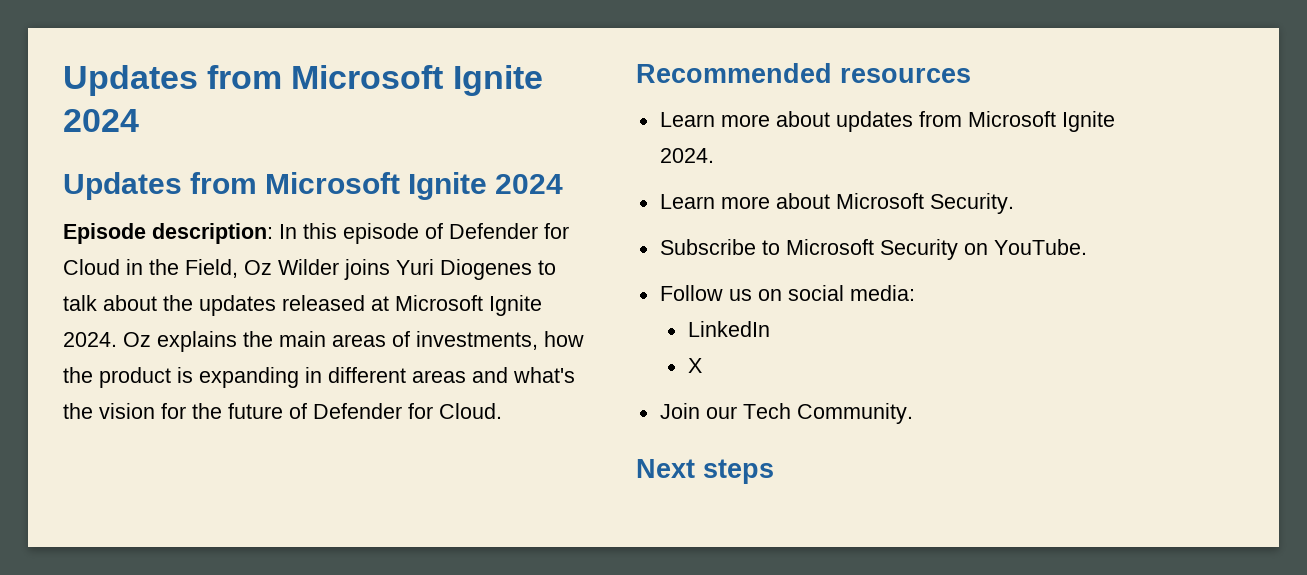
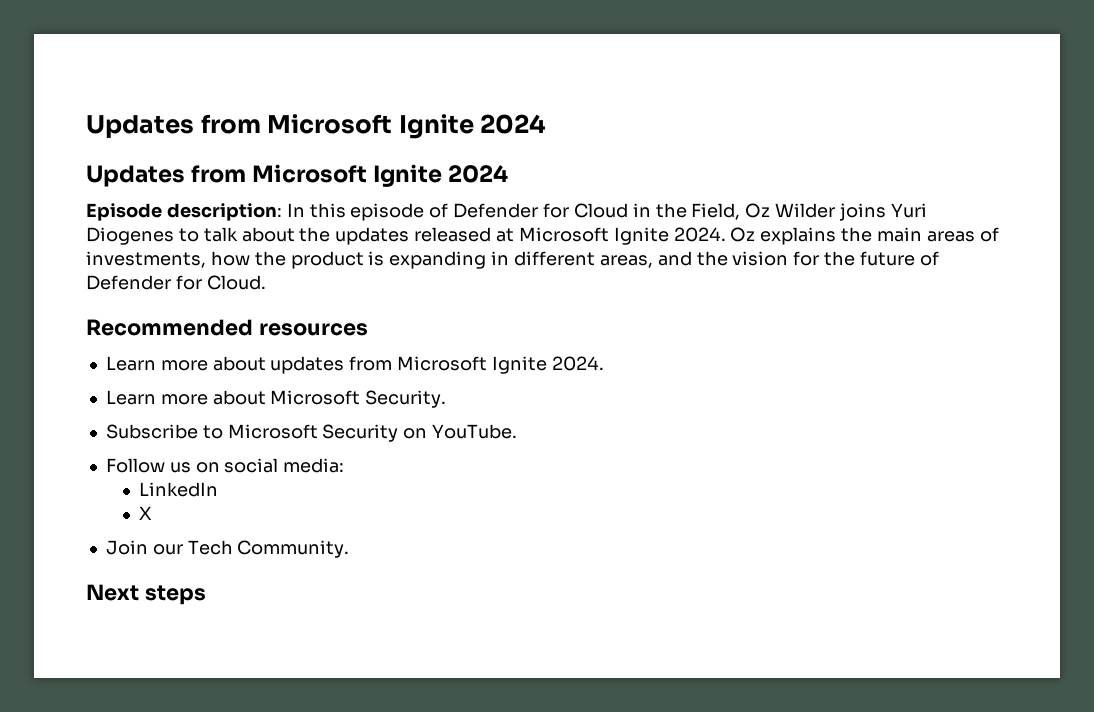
- Oz explains the main areas of investments, how the product is expanding in different areas and what's the vision for the future of Defender for Cloud.
+ Oz explains the main areas of investments, how the product is expanding in different areas, and the vision for the future of Defender for Cloud.

